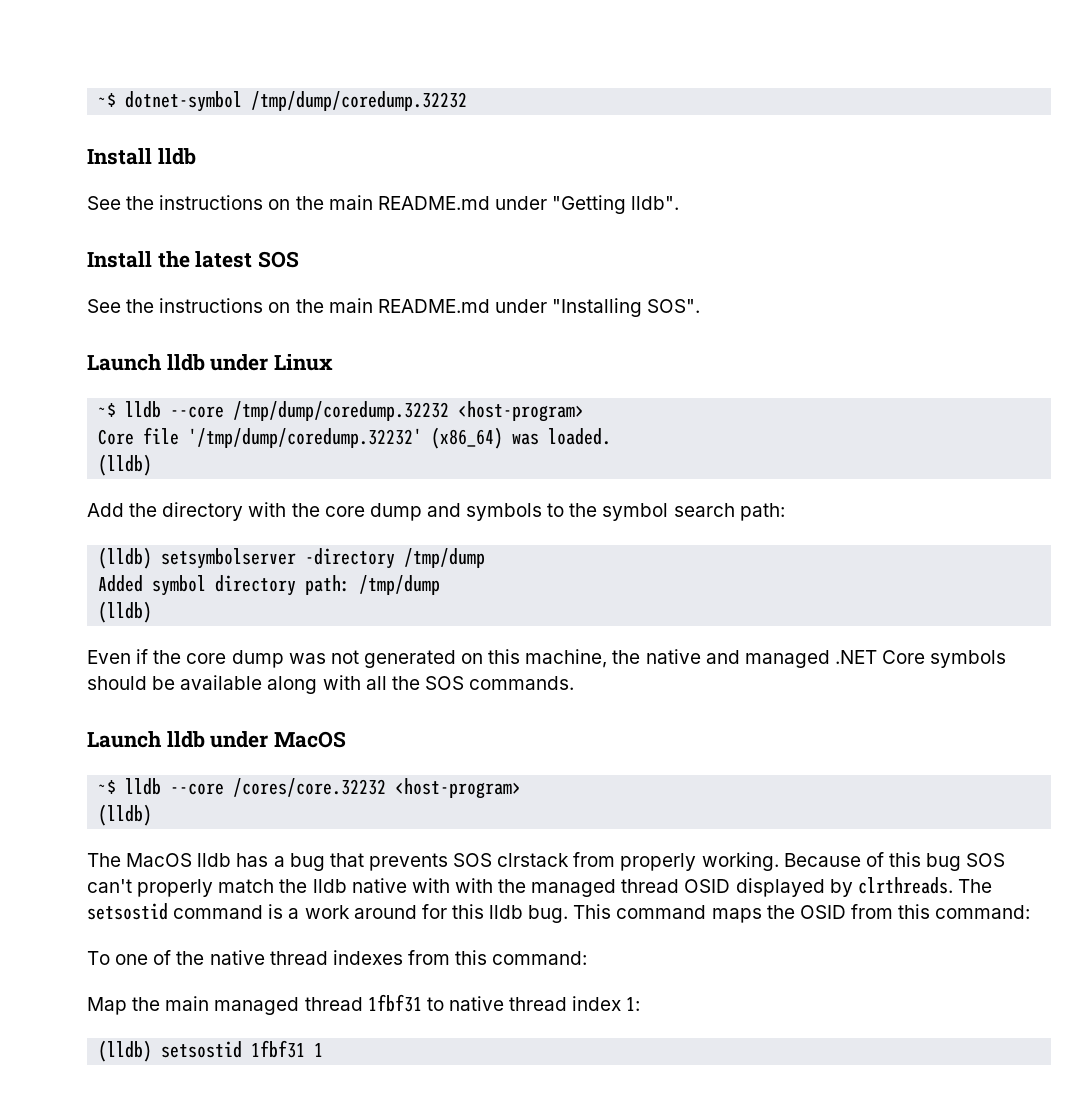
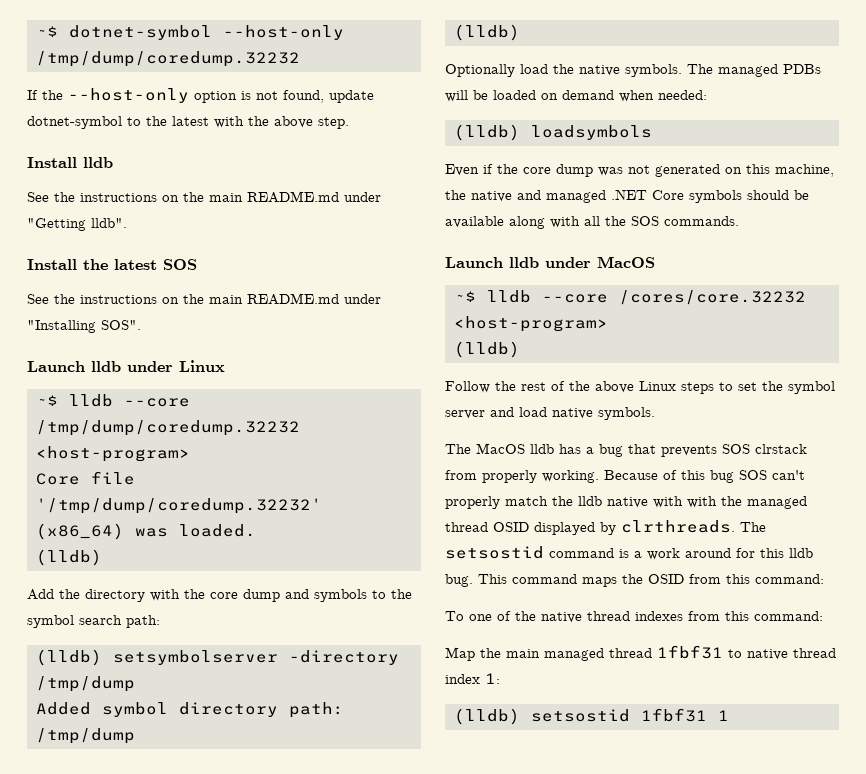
- ~$ dotnet-symbol /tmp/dump/coredump.32232
+ ~$ dotnet-symbol --host-only /tmp/dump/coredump.32232
+ If the --host-only option is not found, update dotnet-symbol to the latest with the above step.
+ Optionally load the native symbols. The managed PDBs will be loaded on demand when needed:
+ (lldb) loadsymbols
+ Follow the rest of the above Linux steps to set the symbol server and load native symbols.

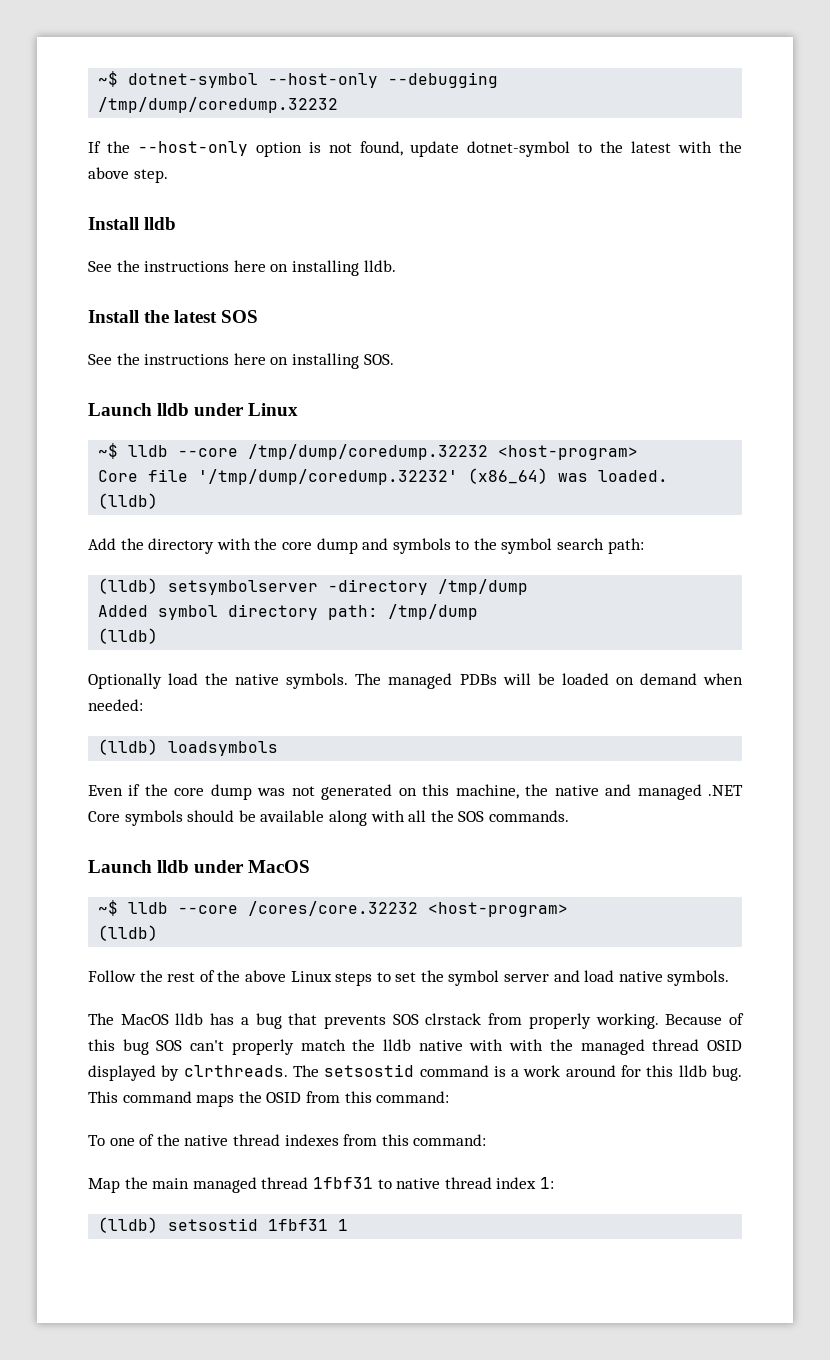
- ~$ dotnet-symbol --host-only /tmp/dump/coredump.32232
+ ~$ dotnet-symbol --host-only --debugging /tmp/dump/coredump.32232
- See the instructions on the main README.md under "Getting lldb".
+ See the instructions here on installing lldb.
- See the instructions on the main README.md under "Installing SOS".
+ See the instructions here on installing SOS.

